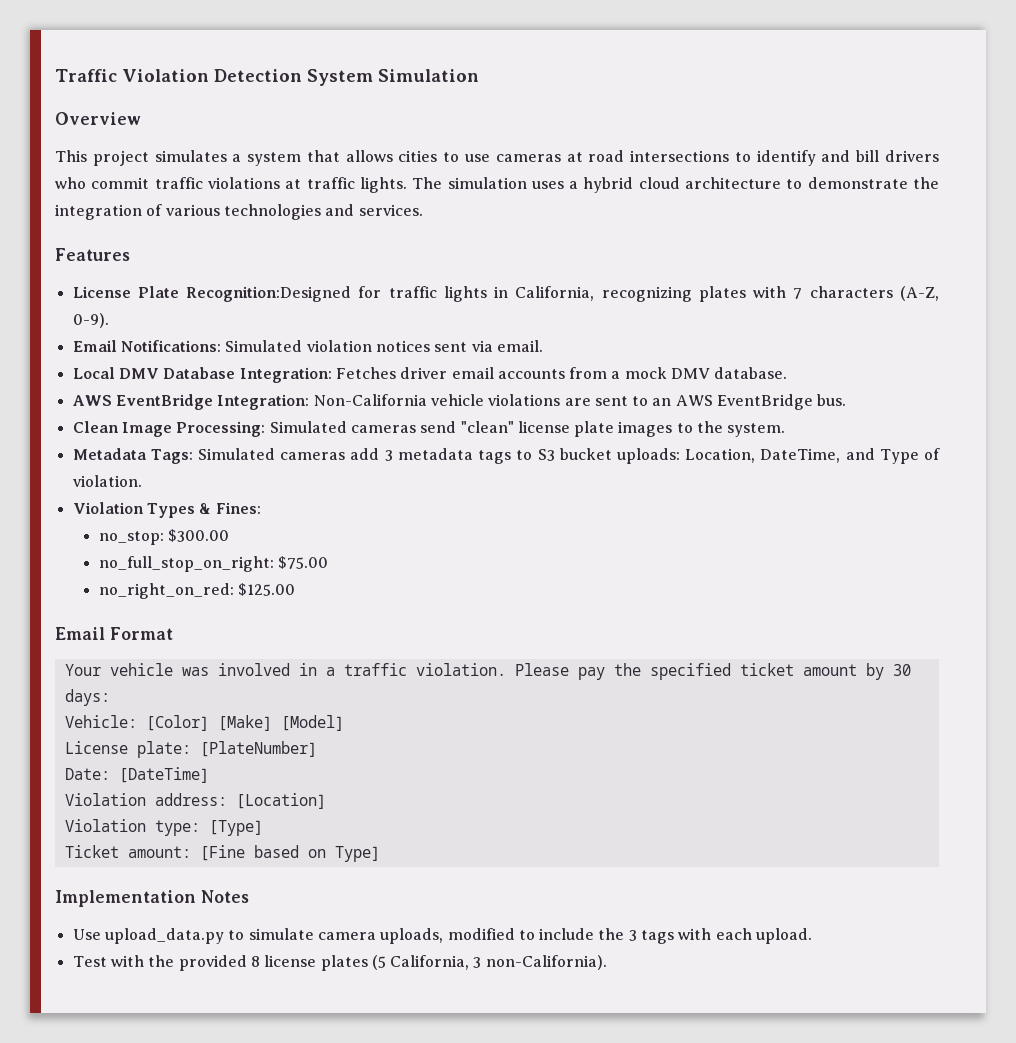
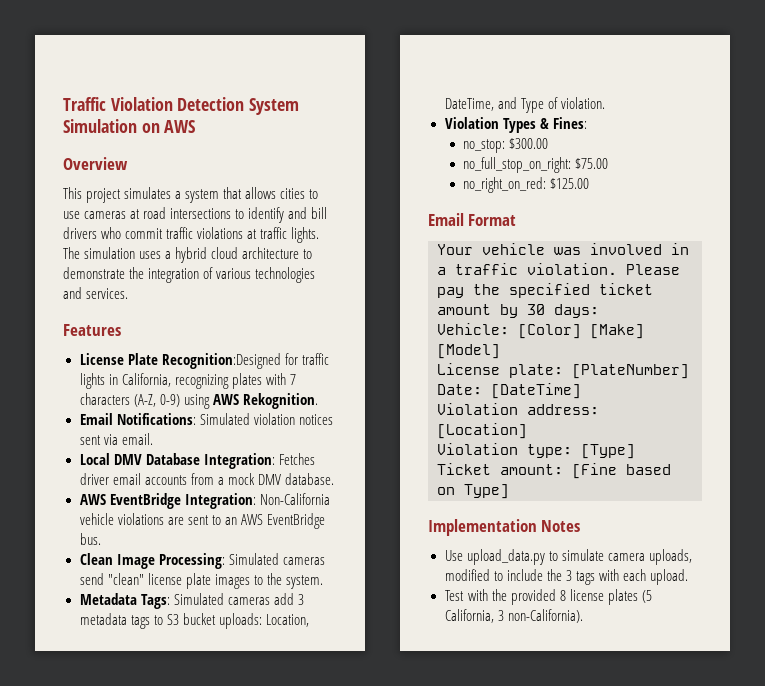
- Traffic Violation Detection System Simulation
+ Traffic Violation Detection System Simulation on AWS
- License Plate Recognition:Designed for traffic lights in California, recognizing plates with 7 characters (A-Z, 0-9).
+ License Plate Recognition:Designed for traffic lights in California, recognizing plates with 7 characters (A-Z, 0-9) using AWS Rekognition.

